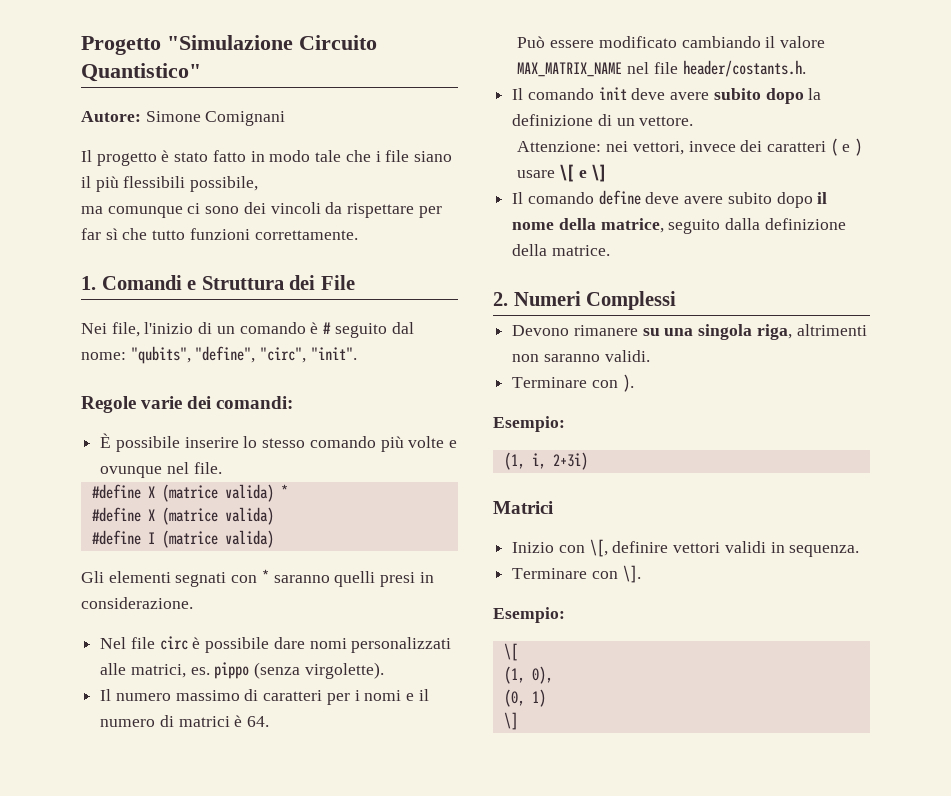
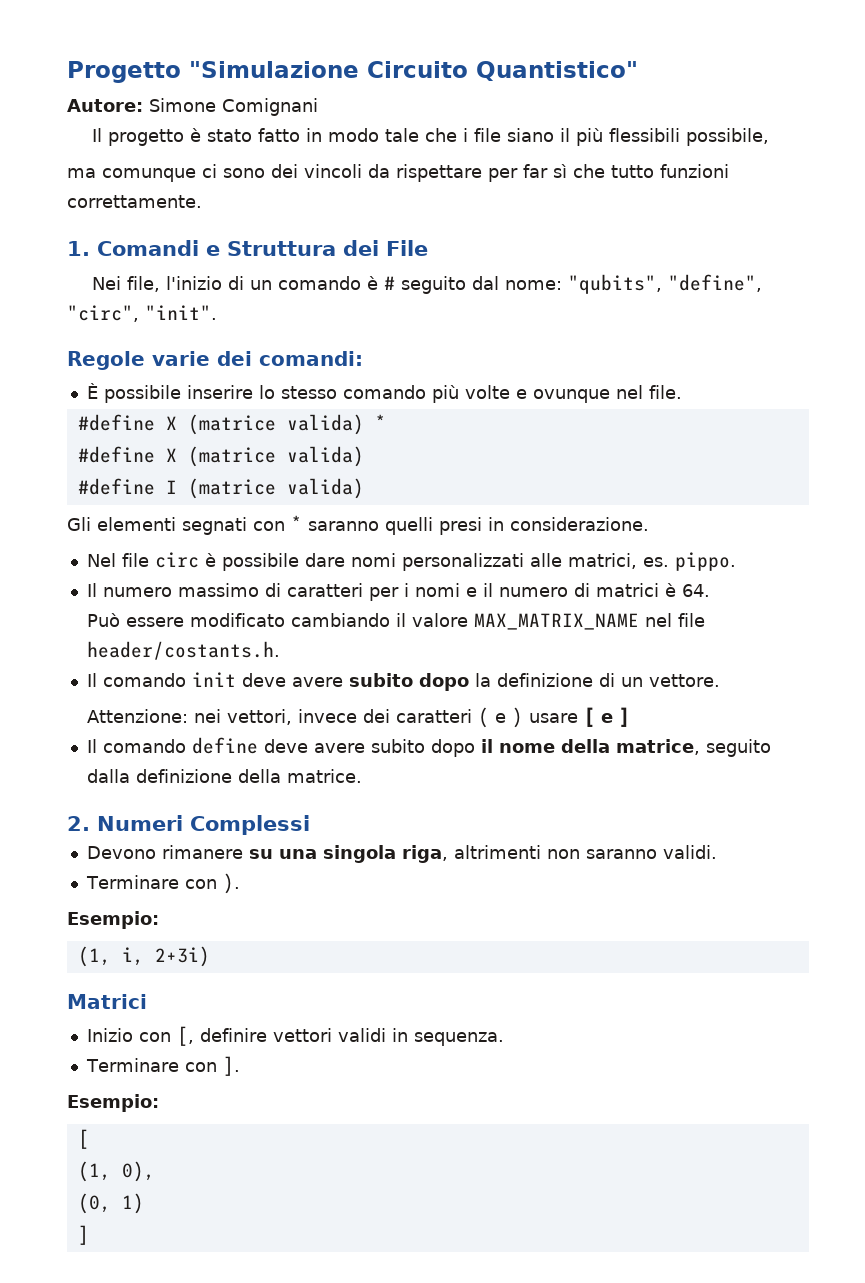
- Nel file circ è possibile dare nomi personalizzati alle matrici, es. pippo (senza virgolette).
+ Nel file circ è possibile dare nomi personalizzati alle matrici, es. pippo.
- Attenzione: nei vettori, invece dei caratteri ( e ) usare \[ e \]
+ Attenzione: nei vettori, invece dei caratteri ( e ) usare [ e ]
- Inizio con \[, definire vettori validi in sequenza.
+ Inizio con [, definire vettori validi in sequenza.
- Terminare con \].
+ Terminare con ].
  Esempio:
- \[
+ [
  (0, 1)
- \]
+ ]

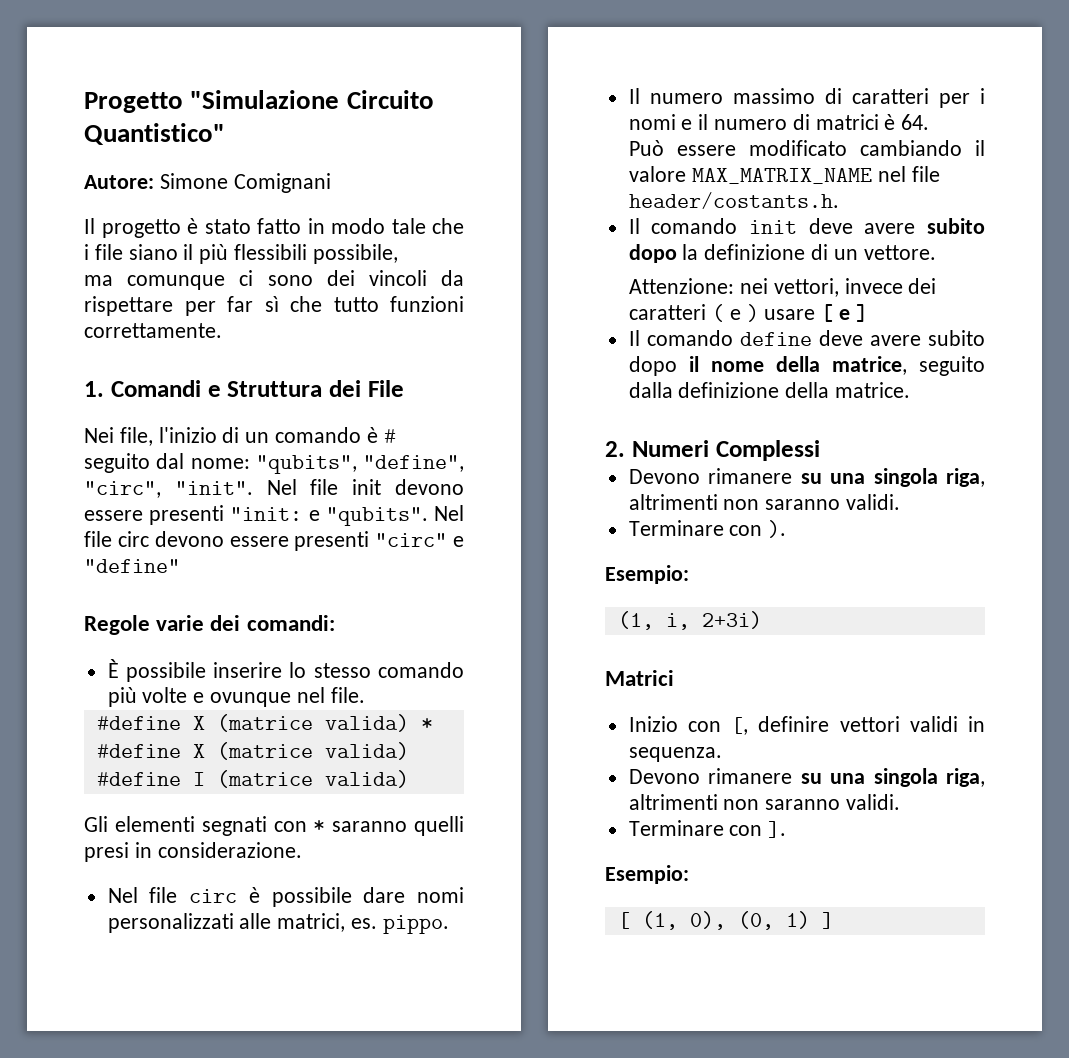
+ Nel file init devono essere presenti "init: e "qubits". Nel file circ devono essere presenti "circ" e "define"
  Inizio con [, definire vettori validi in sequenza.
+ Devono rimanere su una singola riga, altrimenti non saranno validi.
  Terminare con ].
  Esempio:
- [
- (1, 0),
- (0, 1)
- ]
+ [ (1, 0), (0, 1) ]

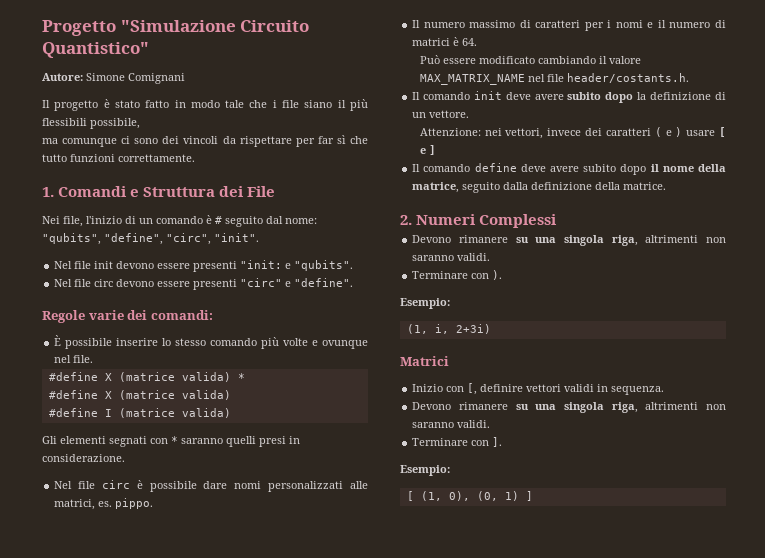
- Nei file, l'inizio di un comando è # seguito dal nome: "qubits", "define", "circ", "init". Nel file init devono essere presenti "init: e "qubits". Nel file circ devono essere presenti "circ" e "define"
+ Nei file, l'inizio di un comando è # seguito dal nome: "qubits", "define", "circ", "init".
+ Nel file init devono essere presenti "init: e "qubits".
+ Nel file circ devono essere presenti "circ" e "define".

